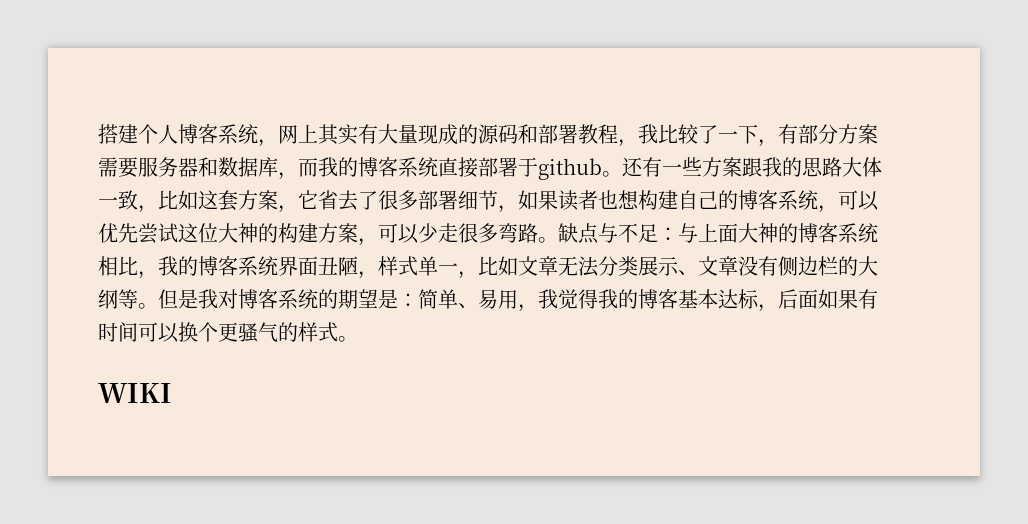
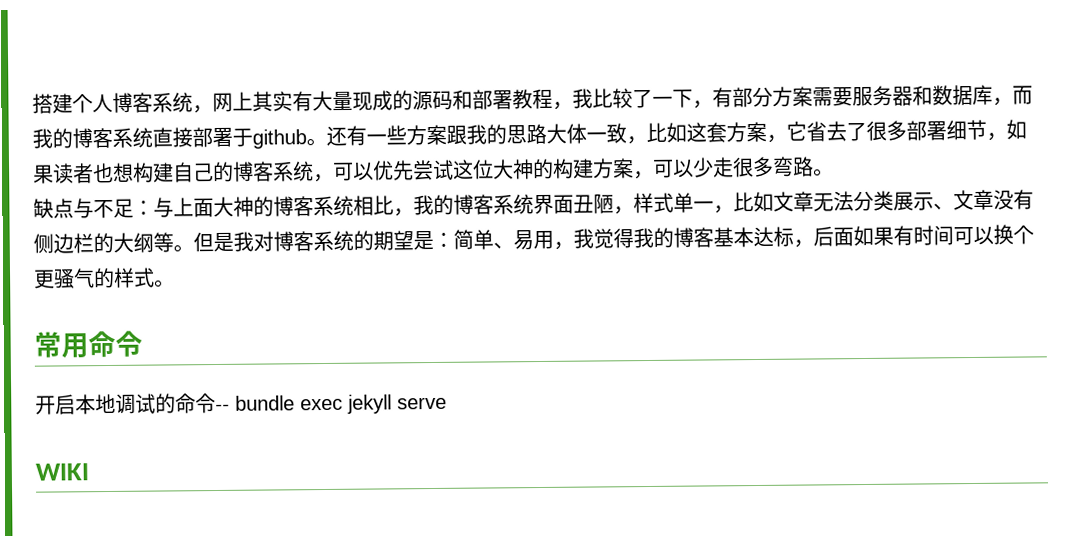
- 还有一些方案跟我的思路大体一致，比如这套方案，它省去了很多部署细节，如果读者也想构建自己的博客系统，可以优先尝试这位大神的构建方案，可以少走很多弯路。缺点与不足：
+ 还有一些方案跟我的思路大体一致，比如这套方案，它省去了很多部署细节，如果读者也想构建自己的博客系统，可以优先尝试这位大神的构建方案，可以少走很多弯路。
+ 缺点与不足：
+ 常用命令
+ 开启本地调试的命令-- bundle exec jekyll serve

